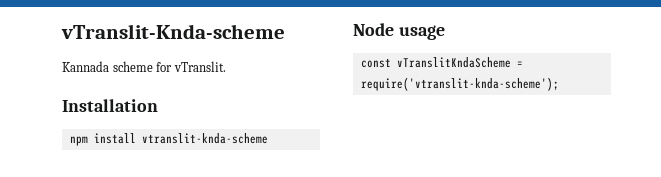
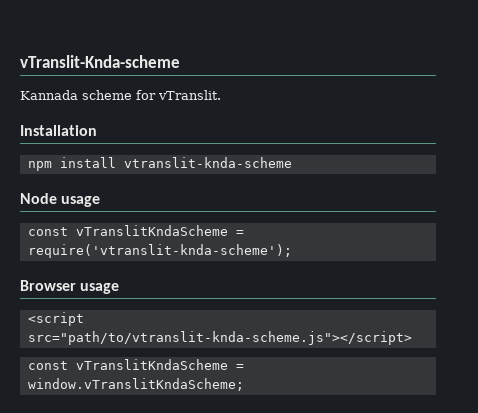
+ Browser usage
+ <script src="path/to/vtranslit-knda-scheme.js"></script>
+ const vTranslitKndaScheme = window.vTranslitKndaScheme;

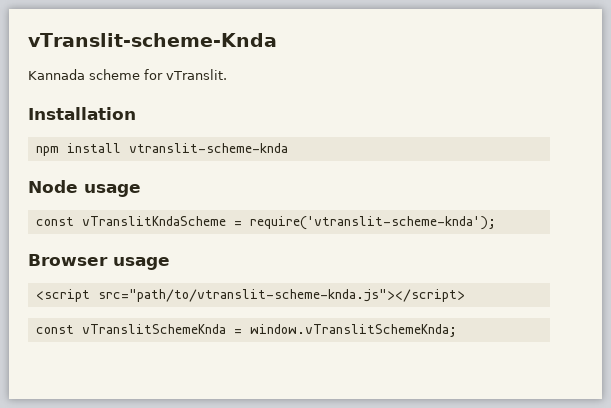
- vTranslit-Knda-scheme
+ vTranslit-scheme-Knda
- npm install vtranslit-knda-scheme
+ npm install vtranslit-scheme-knda
- const vTranslitKndaScheme = require('vtranslit-knda-scheme');
+ const vTranslitKndaScheme = require('vtranslit-scheme-knda');
- <script src="path/to/vtranslit-knda-scheme.js"></script>
- const vTranslitKndaScheme = window.vTranslitKndaScheme;
+ <script src="path/to/vtranslit-scheme-knda.js"></script>
+ const vTranslitSchemeKnda = window.vTranslitSchemeKnda;

